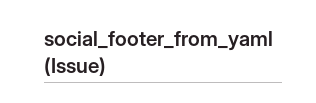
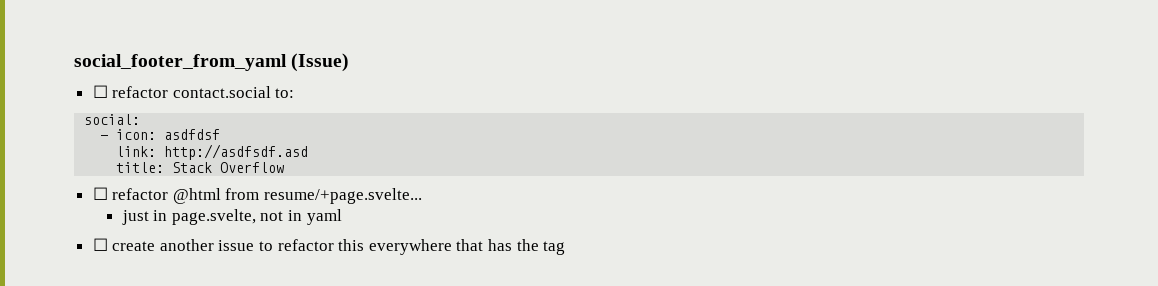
+ ☐ refactor contact.social to:
+ social:
+ - icon: asdfdsf
+ link: http://asdfsdf.asd
+ title: Stack Overflow
+ ☐ refactor @html from resume/+page.svelte...
+ just in page.svelte, not in yaml
+ ☐ create another issue to refactor this everywhere that has the tag

